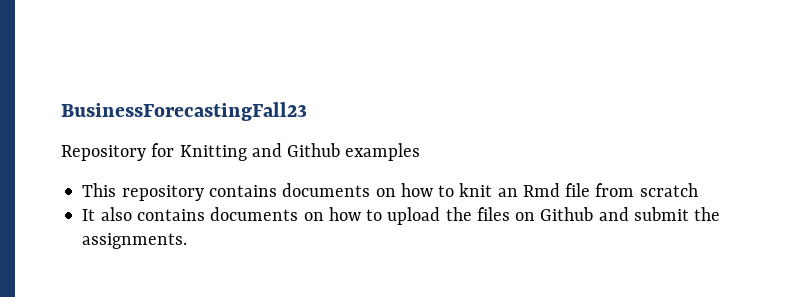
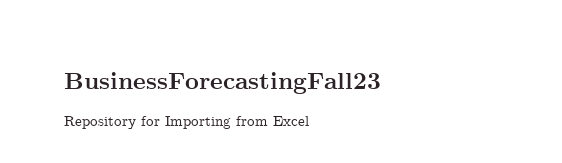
- Repository for Knitting and Github examples
- This repository contains documents on how to knit an Rmd file from scratch
- It also contains documents on how to upload the files on Github and submit the assignments.
+ Repository for Importing from Excel

